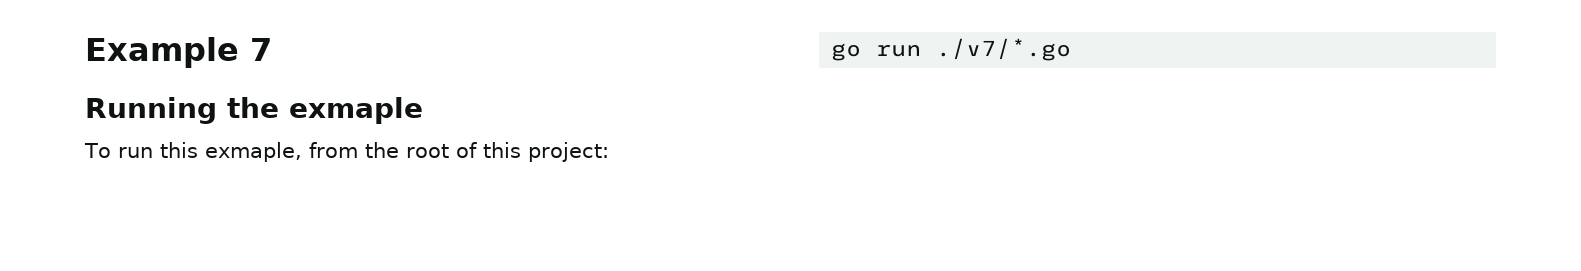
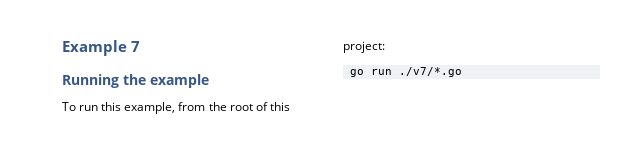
- Running the exmaple
+ Running the example
- To run this exmaple, from the root of this project:
+ To run this example, from the root of this project:

